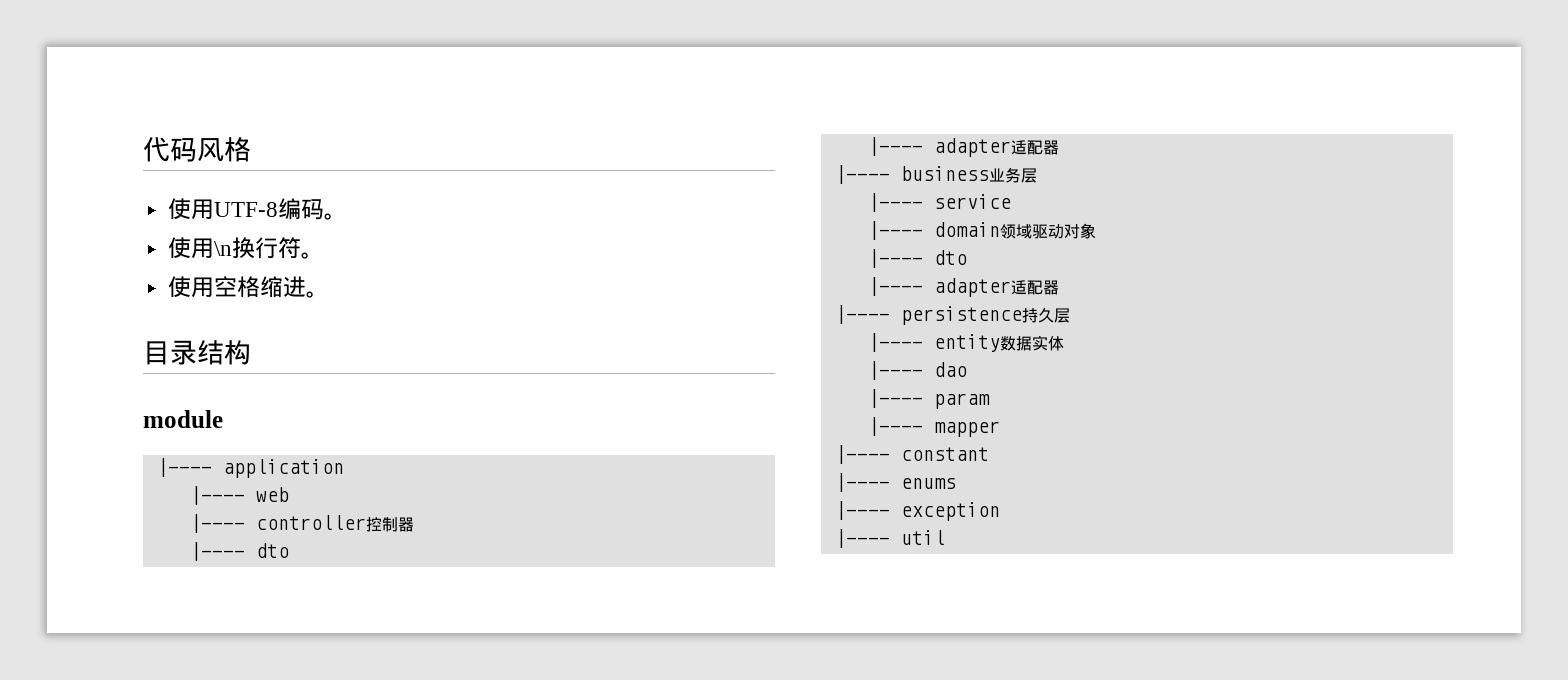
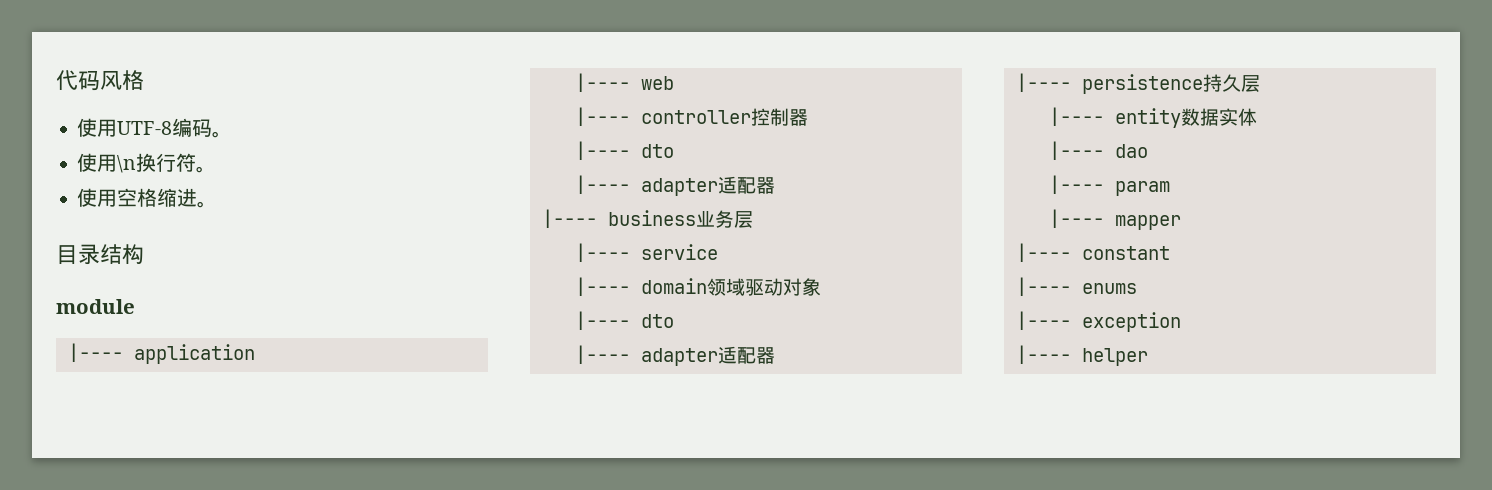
- |---- util
+ |---- helper

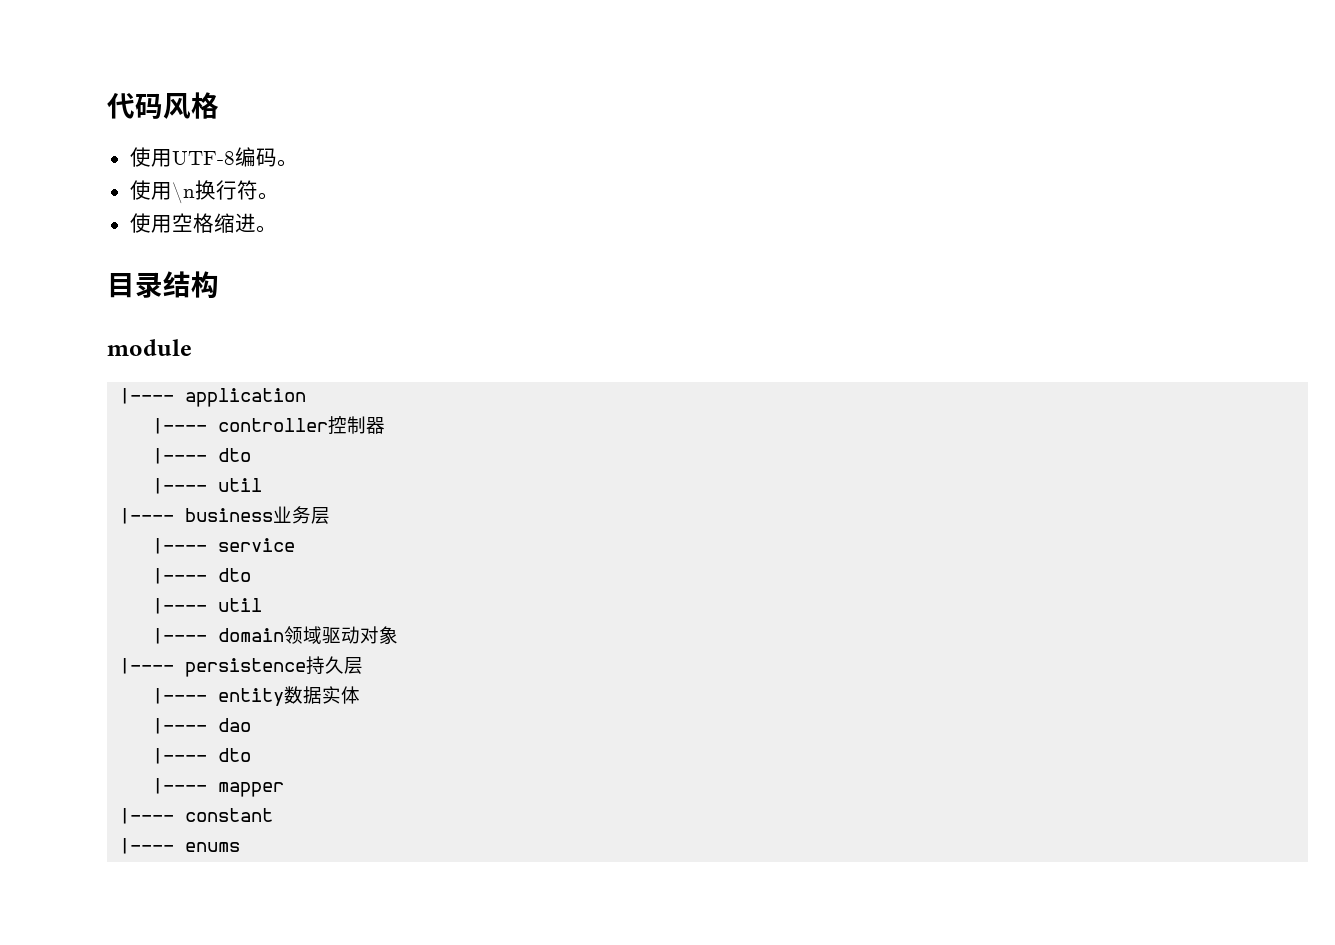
- |---- web
  |---- controller控制器
  |---- dto
- |---- adapter适配器
+ |---- util
  |---- service
+ |---- dto
+ |---- util
  |---- domain领域驱动对象
- |---- dto
- |---- adapter适配器
  |---- dao
- |---- param
+ |---- dto
- |---- exception
- |---- helper

